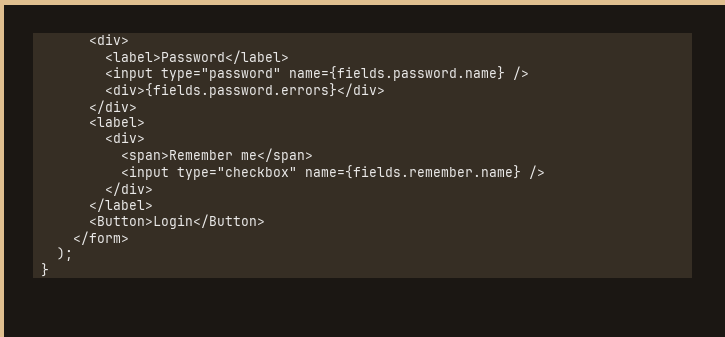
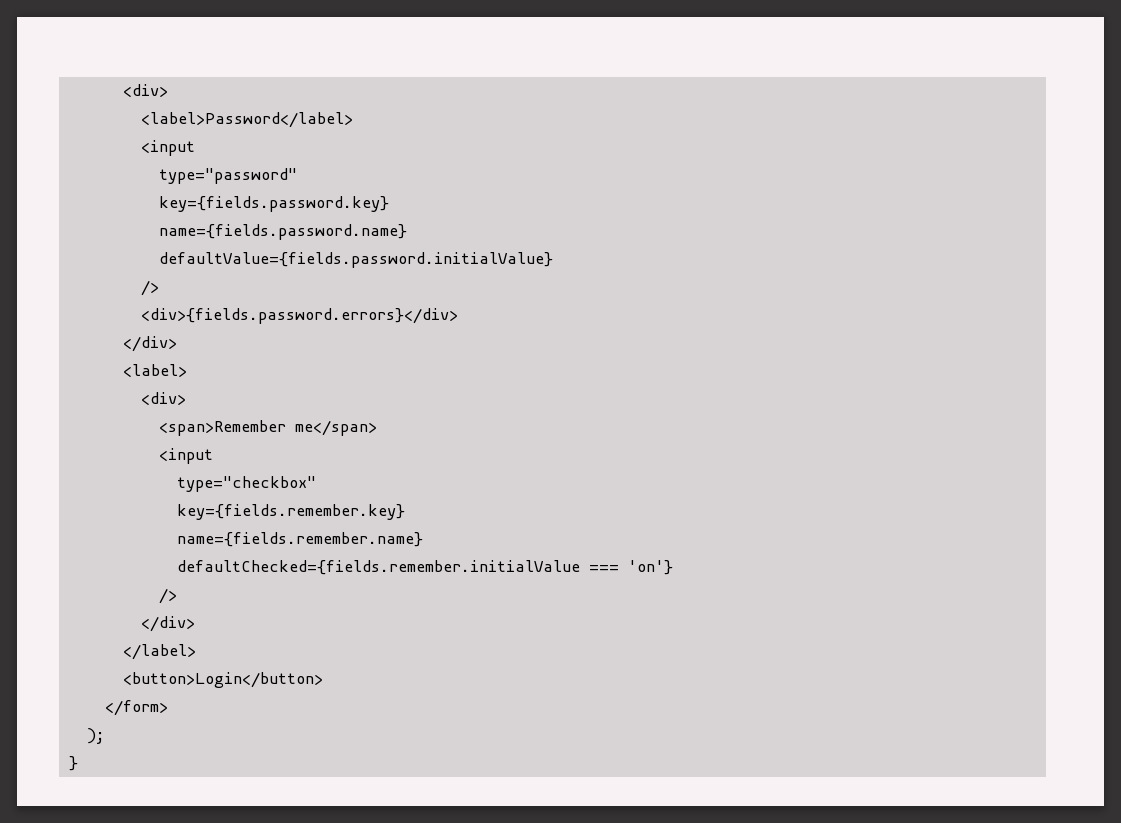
  <label>Password</label>
- <input type="password" name={fields.password.name} />
+ <input
+ type="password"
+ key={fields.password.key}
+ name={fields.password.name}
+ defaultValue={fields.password.initialValue}
+ />
  <span>Remember me</span>
- <input type="checkbox" name={fields.remember.name} />
+ <input
+ type="checkbox"
+ key={fields.remember.key}
+ name={fields.remember.name}
+ defaultChecked={fields.remember.initialValue === 'on'}
+ />
- <Button>Login</Button>
+ <button>Login</button>

